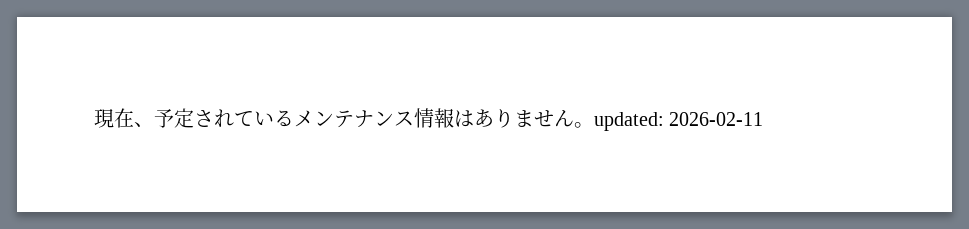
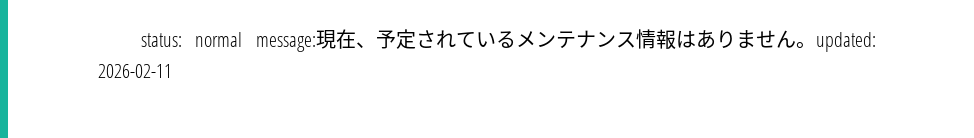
- 現在、予定されているメンテナンス情報はありません。updated: 2026-02-11
+ status: normal message:現在、予定されているメンテナンス情報はありません。updated: 2026-02-11

